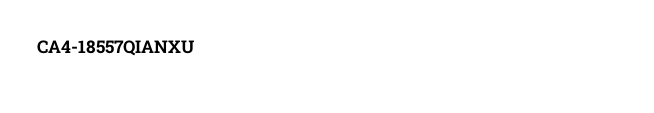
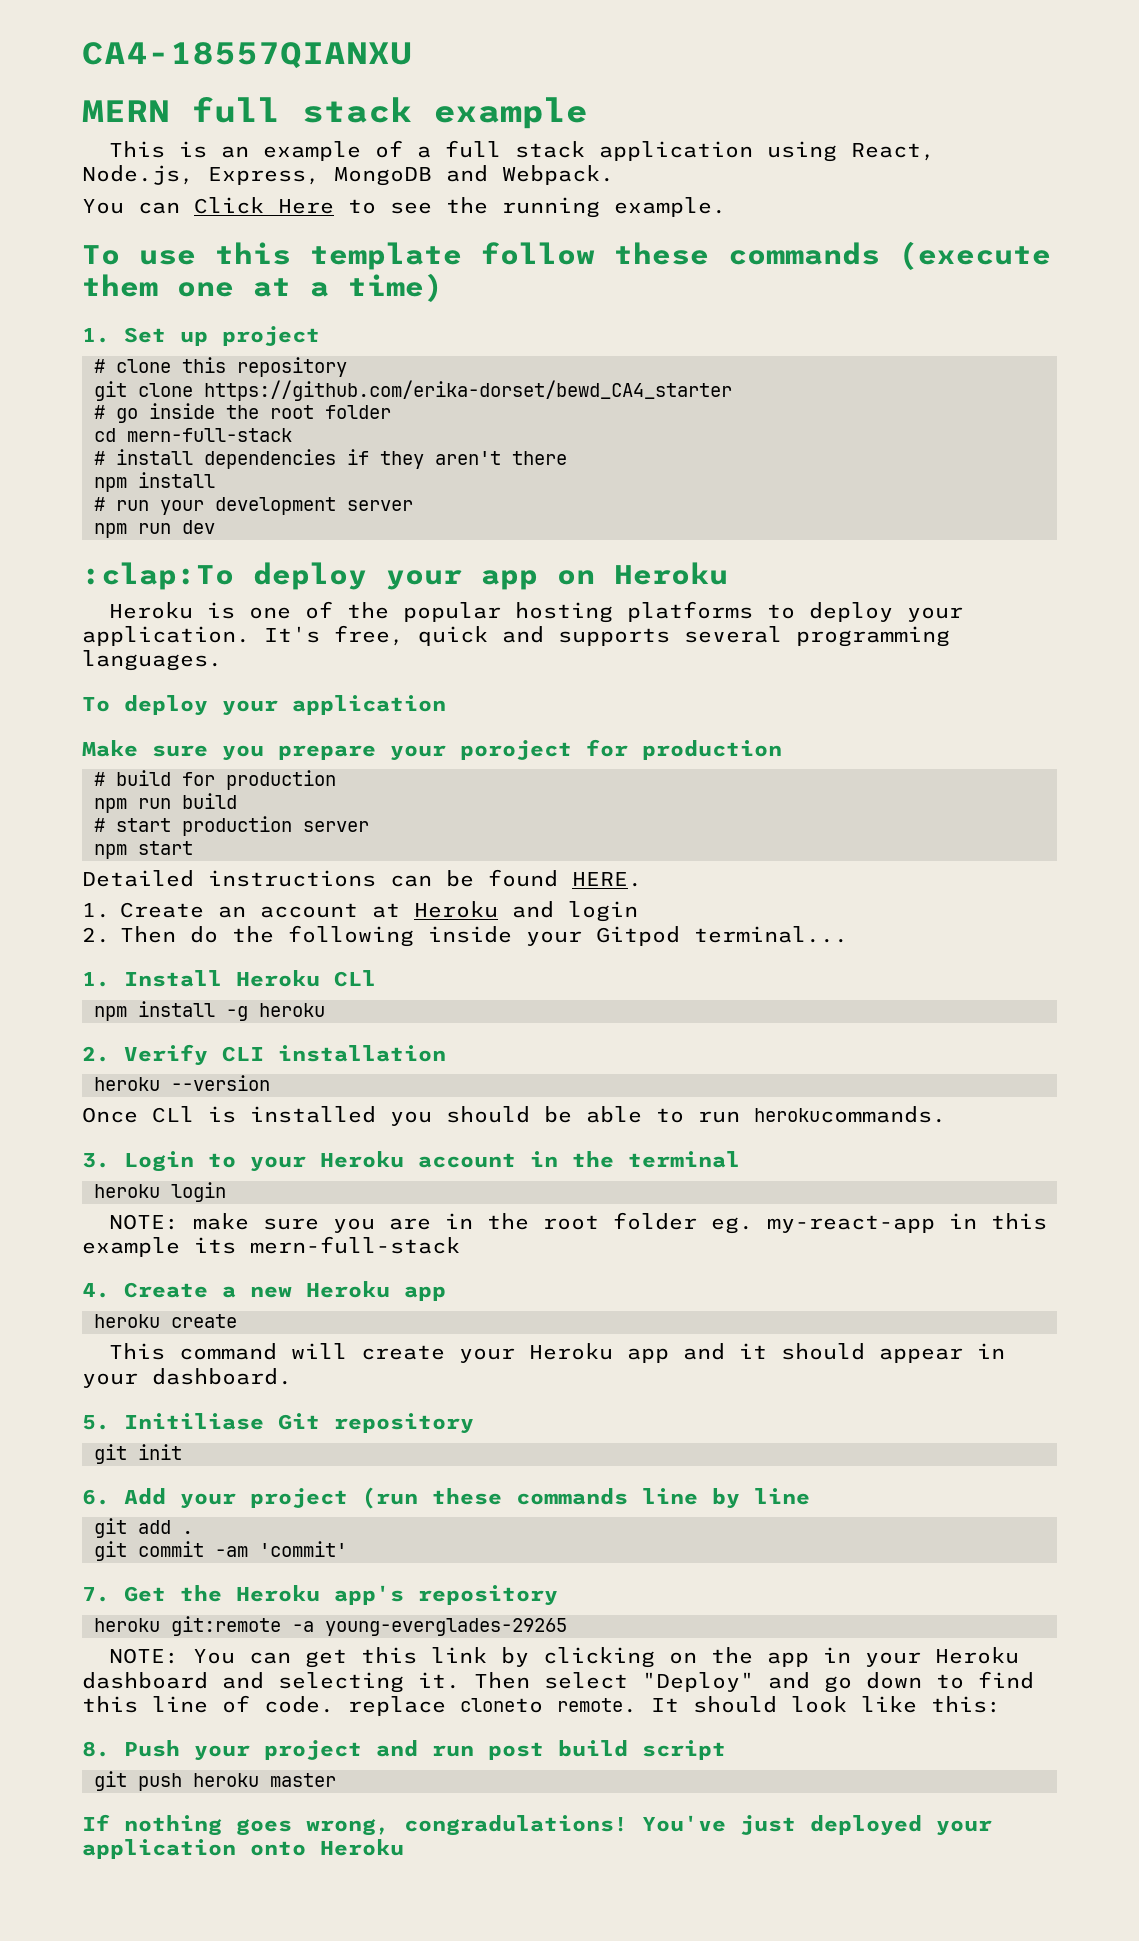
+ MERN full stack example
+ This is an example of a full stack application using React, Node.js, Express, MongoDB and Webpack.
+ You can Click Here to see the running example.
+ To use this template follow these commands (execute them one at a time)
+ 1. Set up project
+ # clone this repository
+ git clone https://github.com/erika-dorset/bewd_CA4_starter
+ # go inside the root folder
+ cd mern-full-stack
+ # install dependencies if they aren't there
+ npm install
+ # run your development server
+ npm run dev
+ :clap:To deploy your app on Heroku
+ Heroku is one of the popular hosting platforms to deploy your application. It's free, quick and supports several programming languages.
+ To deploy your application
+ Make sure you prepare your poroject for production
+ # build for production
+ npm run build
+ # start production server
+ npm start
+ Detailed instructions can be found HERE.
+ 1. Create an account at Heroku and login
+ 2. Then do the following inside your Gitpod terminal...
+ 1. Install Heroku CLl
+ npm install -g heroku
+ 2. Verify CLI installation
+ heroku --version
+ Once CLl is installed you should be able to run herokucommands.
+ 3. Login to your Heroku account in the terminal
+ heroku login
+ NOTE: make sure you are in the root folder eg. my-react-app in this example its mern-full-stack
+ 4. Create a new Heroku app
+ heroku create
+ This command will create your Heroku app and it should appear in your dashboard.
+ 5. Initiliase Git repository
+ git init
+ 6. Add your project (run these commands line by line
+ git add .
+ git commit -am 'commit'
+ 7. Get the Heroku app's repository
+ heroku git:remote -a young-everglades-29265
+ NOTE: You can get this link by clicking on the app in your Heroku dashboard and selecting it. Then select "Deploy" and go down to find this line of code. replace cloneto remote. It should look like this:
+ 8. Push your project and run post build script
+ git push heroku master
+ If nothing goes wrong, congradulations! You've just deployed your application onto Heroku

